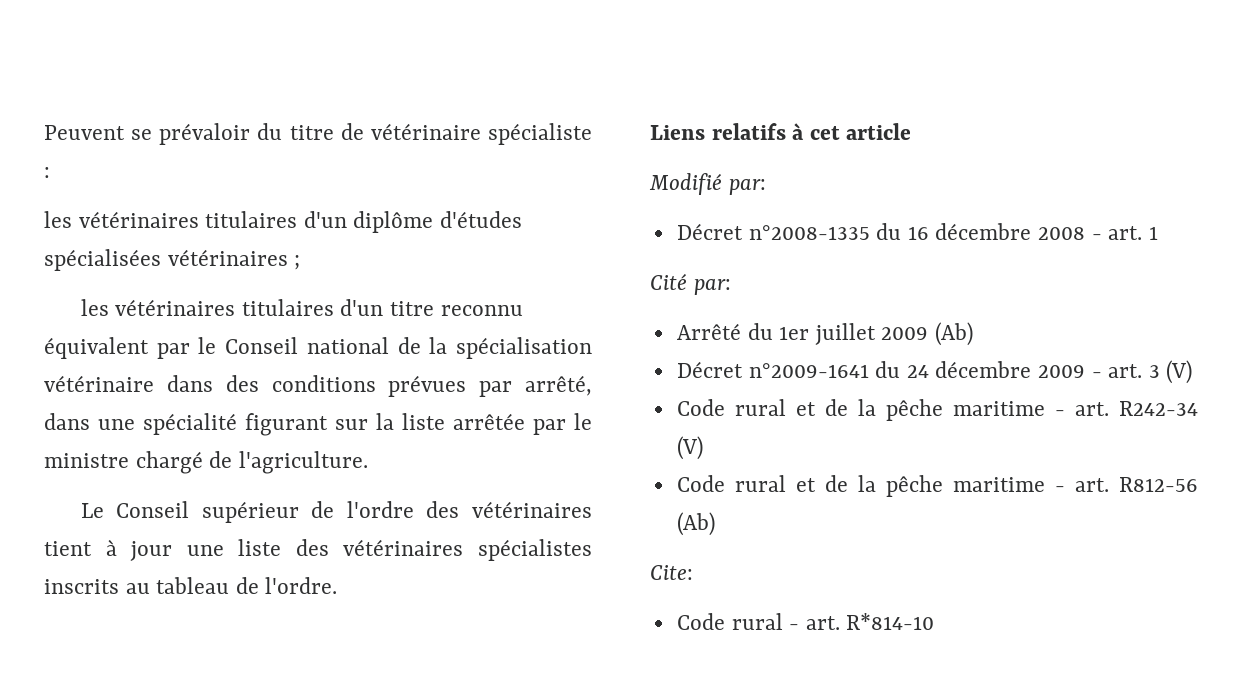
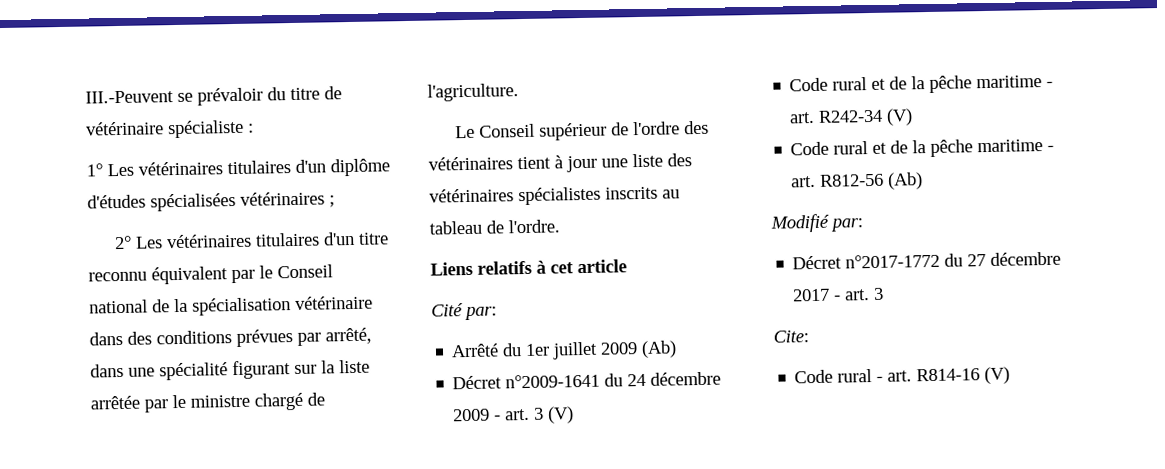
- Peuvent se prévaloir du titre de vétérinaire spécialiste :
+ III.-Peuvent se prévaloir du titre de vétérinaire spécialiste :
- les vétérinaires titulaires d'un diplôme d'études spécialisées vétérinaires ;
+ 1° Les vétérinaires titulaires d'un diplôme d'études spécialisées vétérinaires ;
- les vétérinaires titulaires d'un titre reconnu équivalent par le Conseil national de la spécialisation vétérinaire dans des conditions prévues par arrêté, dans une spécialité figurant sur la liste arrêtée par le ministre chargé de l'agriculture.
+ 2° Les vétérinaires titulaires d'un titre reconnu équivalent par le Conseil national de la spécialisation vétérinaire dans des conditions prévues par arrêté, dans une spécialité figurant sur la liste arrêtée par le ministre chargé de l'agriculture.
- Modifié par:
- Décret n°2008-1335 du 16 décembre 2008 - art. 1
+ Modifié par:
+ Décret n°2017-1772 du 27 décembre 2017 - art. 3
- Code rural - art. R*814-10
+ Code rural - art. R814-16 (V)

